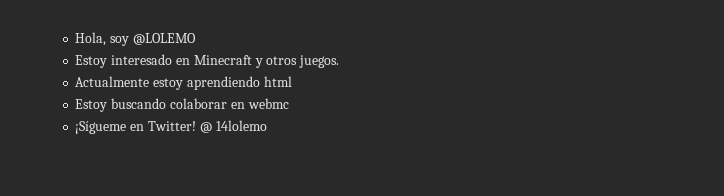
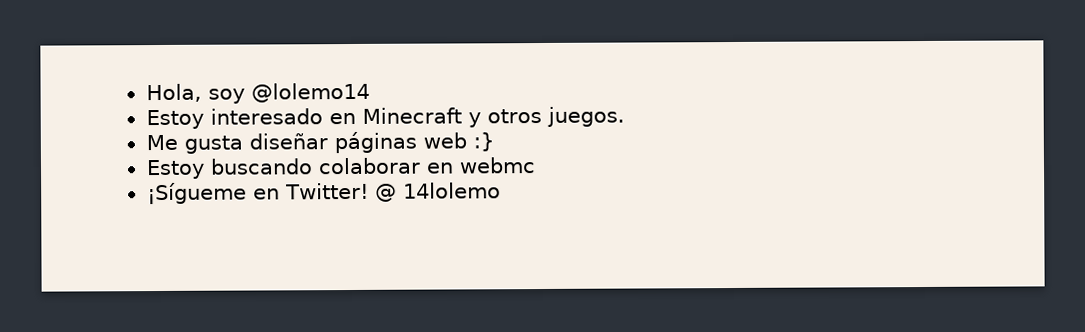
- Hola, soy @LOLEMO
+ Hola, soy @lolemo14
- Actualmente estoy aprendiendo html
+ Me gusta diseñar páginas web :}

